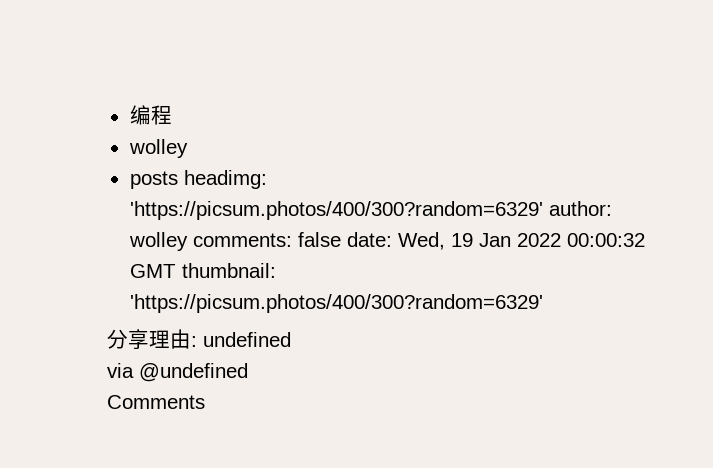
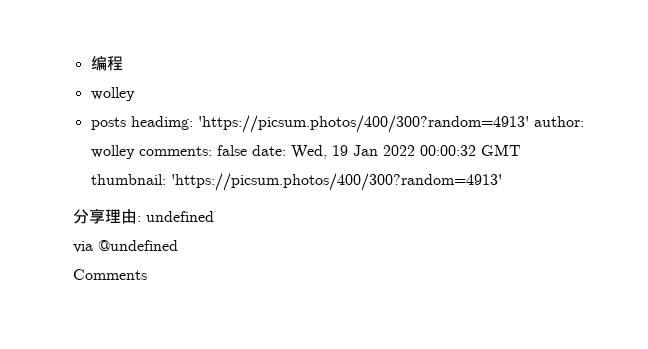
- posts headimg: 'https://picsum.photos/400/300?random=6329' author: wolley comments: false date: Wed, 19 Jan 2022 00:00:32 GMT thumbnail: 'https://picsum.photos/400/300?random=6329'
+ posts headimg: 'https://picsum.photos/400/300?random=4913' author: wolley comments: false date: Wed, 19 Jan 2022 00:00:32 GMT thumbnail: 'https://picsum.photos/400/300?random=4913'

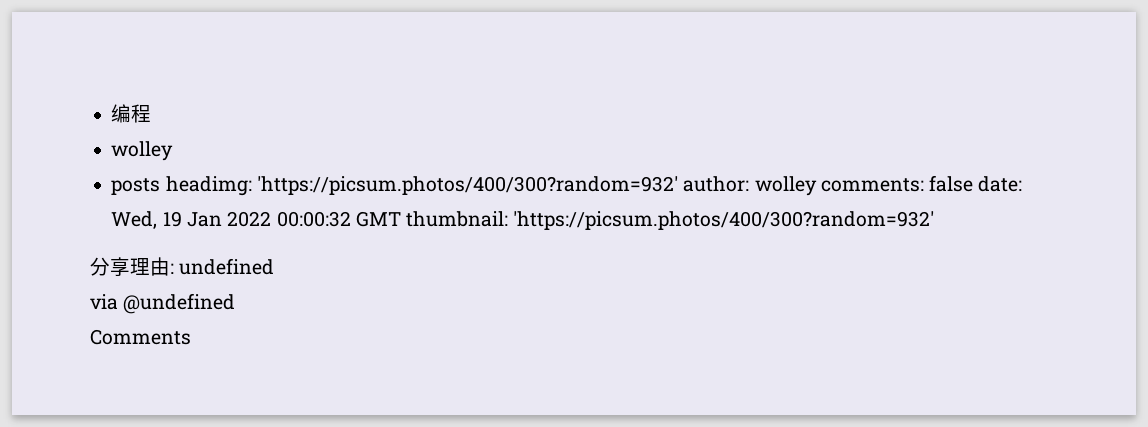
- posts headimg: 'https://picsum.photos/400/300?random=4913' author: wolley comments: false date: Wed, 19 Jan 2022 00:00:32 GMT thumbnail: 'https://picsum.photos/400/300?random=4913'
+ posts headimg: 'https://picsum.photos/400/300?random=932' author: wolley comments: false date: Wed, 19 Jan 2022 00:00:32 GMT thumbnail: 'https://picsum.photos/400/300?random=932'

